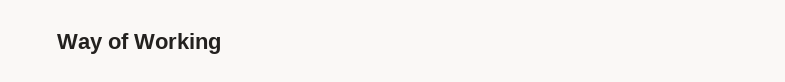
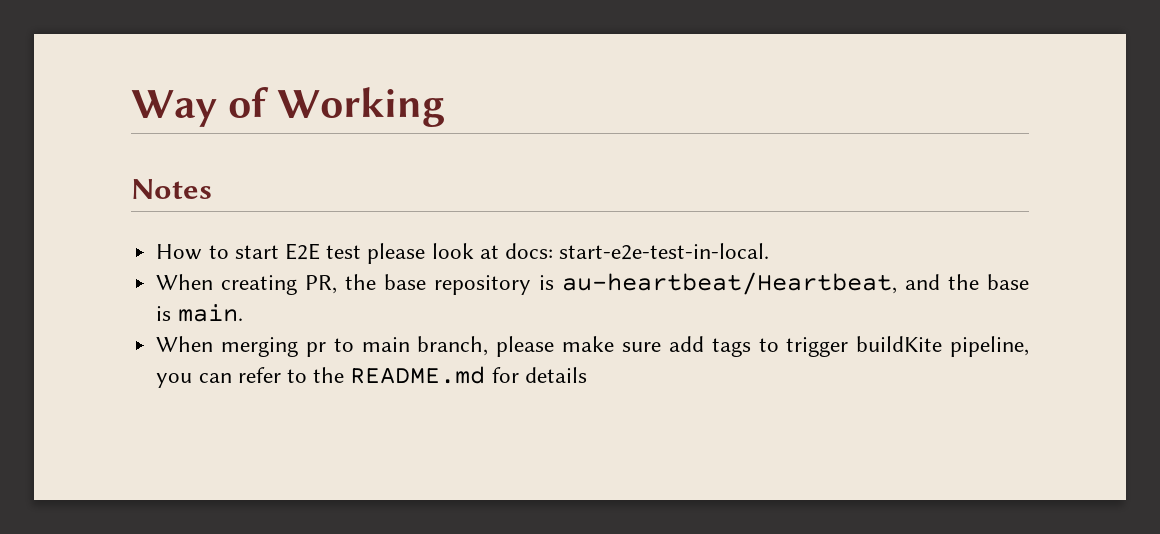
+ Notes
+ How to start E2E test please look at docs: start-e2e-test-in-local.
+ When creating PR, the base repository is au-heartbeat/Heartbeat, and the base is main.
+ When merging pr to main branch, please make sure add tags to trigger buildKite pipeline, you can refer to the README.md for details

